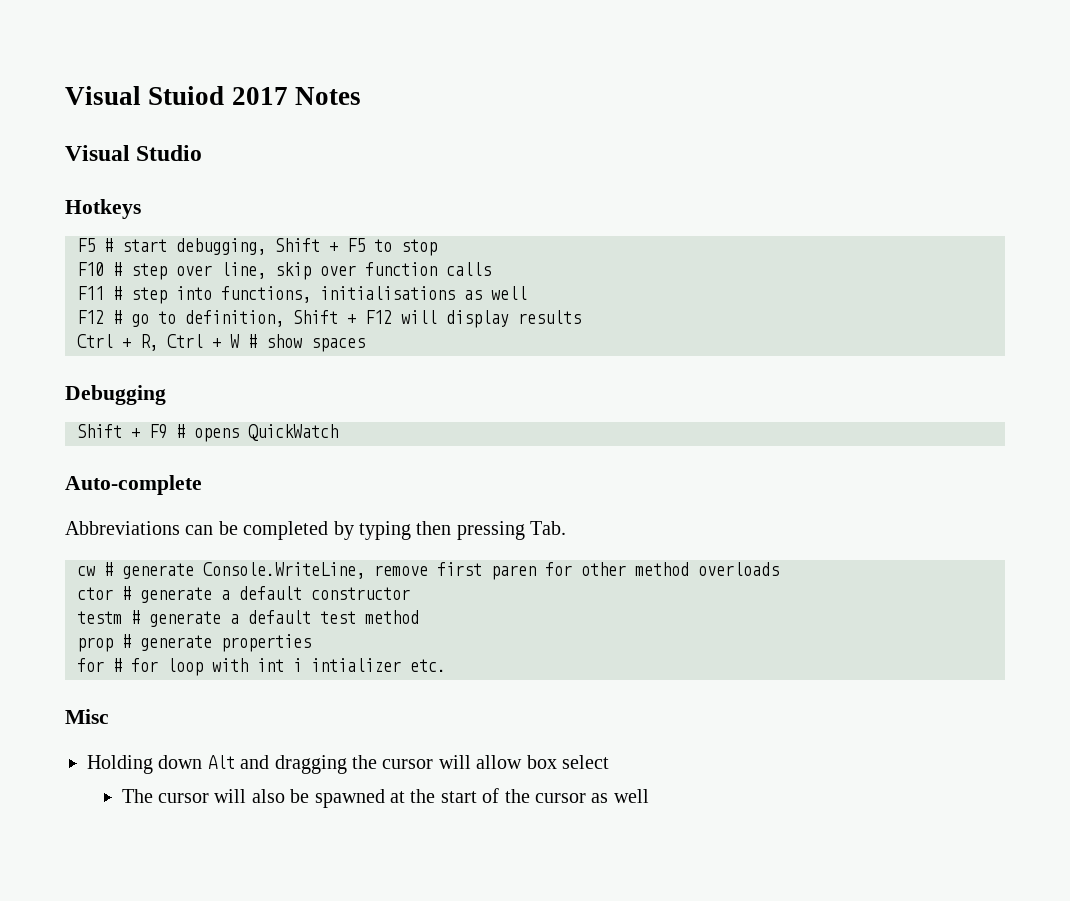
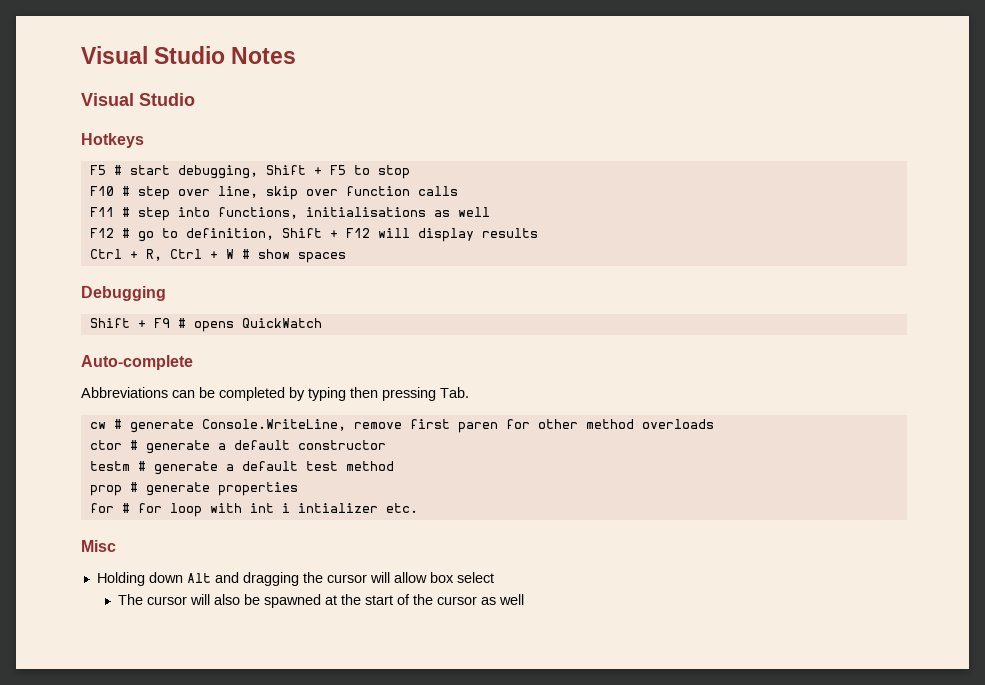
- Visual Stuiod 2017 Notes
+ Visual Studio Notes

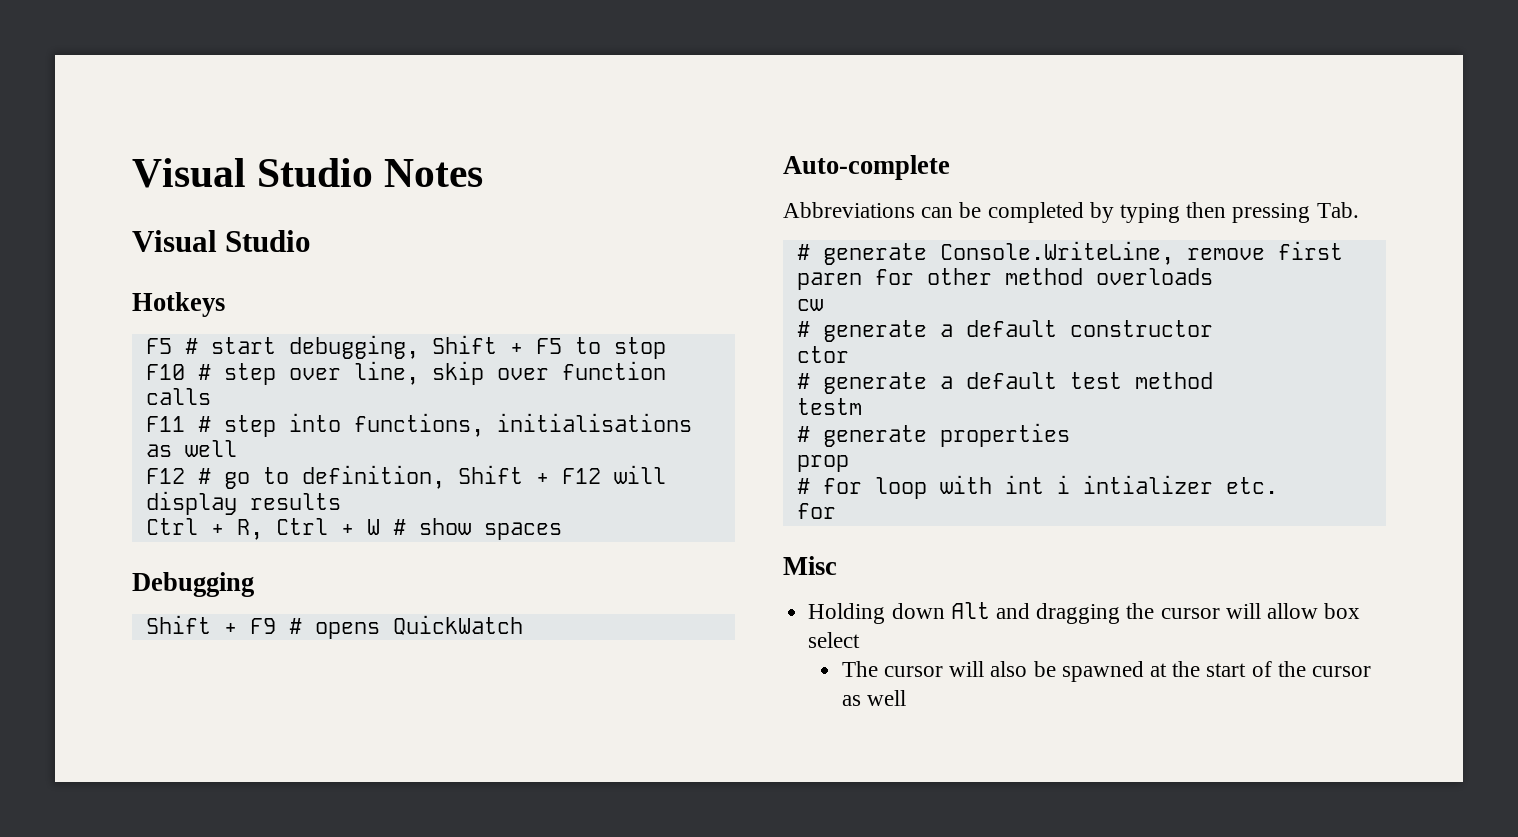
- cw # generate Console.WriteLine, remove first paren for other method overloads
+ # generate Console.WriteLine, remove first paren for other method overloads
- ctor # generate a default constructor
+ cw
+ # generate a default constructor
- testm # generate a default test method
+ ctor
+ # generate a default test method
- prop # generate properties
+ testm
+ # generate properties
- for # for loop with int i intializer etc.
+ prop
+ # for loop with int i intializer etc.
+ for

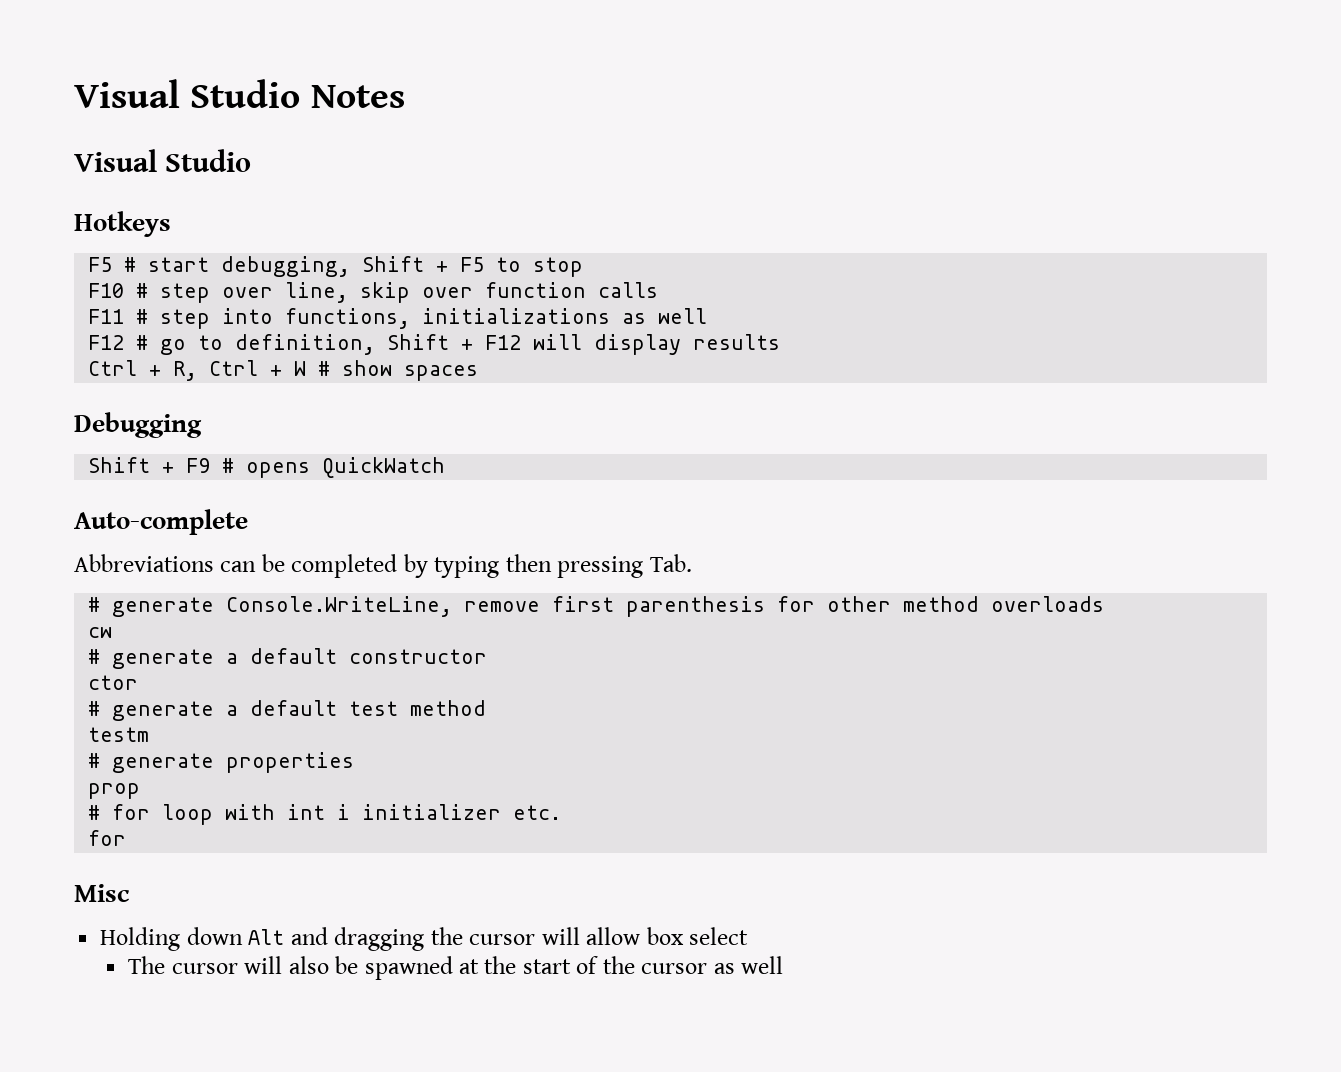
- F11 # step into functions, initialisations as well
+ F11 # step into functions, initializations as well
- # generate Console.WriteLine, remove first paren for other method overloads
+ # generate Console.WriteLine, remove first parenthesis for other method overloads
- # for loop with int i intializer etc.
+ # for loop with int i initializer etc.

